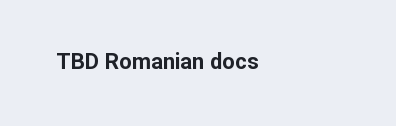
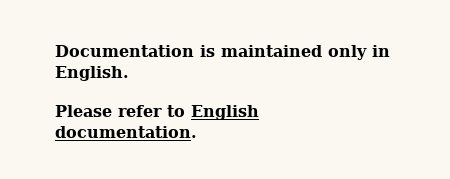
- TBD Romanian docs
+ Documentation is maintained only in English.
+ Please refer to English documentation.

